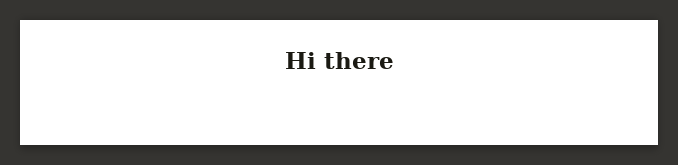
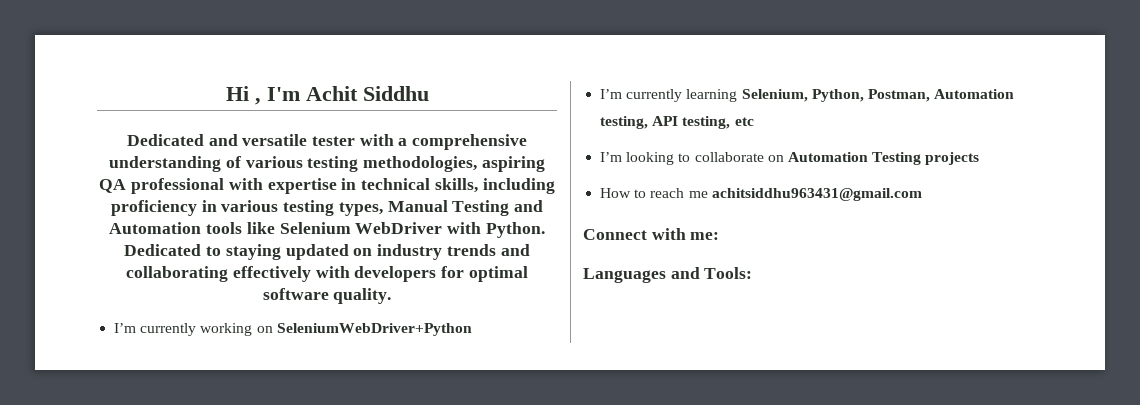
- Hi there
+ Hi , I'm Achit Siddhu
+ Dedicated and versatile tester with a comprehensive understanding of various testing methodologies, aspiring QA professional with expertise in technical skills, including proficiency in various testing types, Manual Testing and Automation tools like Selenium WebDriver with Python. Dedicated to staying updated on industry trends and collaborating effectively with developers for optimal software quality.
+ I’m currently working on SeleniumWebDriver+Python
+ I’m currently learning Selenium, Python, Postman, Automation testing, API testing, etc
+ I’m looking to collaborate on Automation Testing projects
+ How to reach me achitsiddhu963431@gmail.com
+ Connect with me:
+ Languages and Tools:

